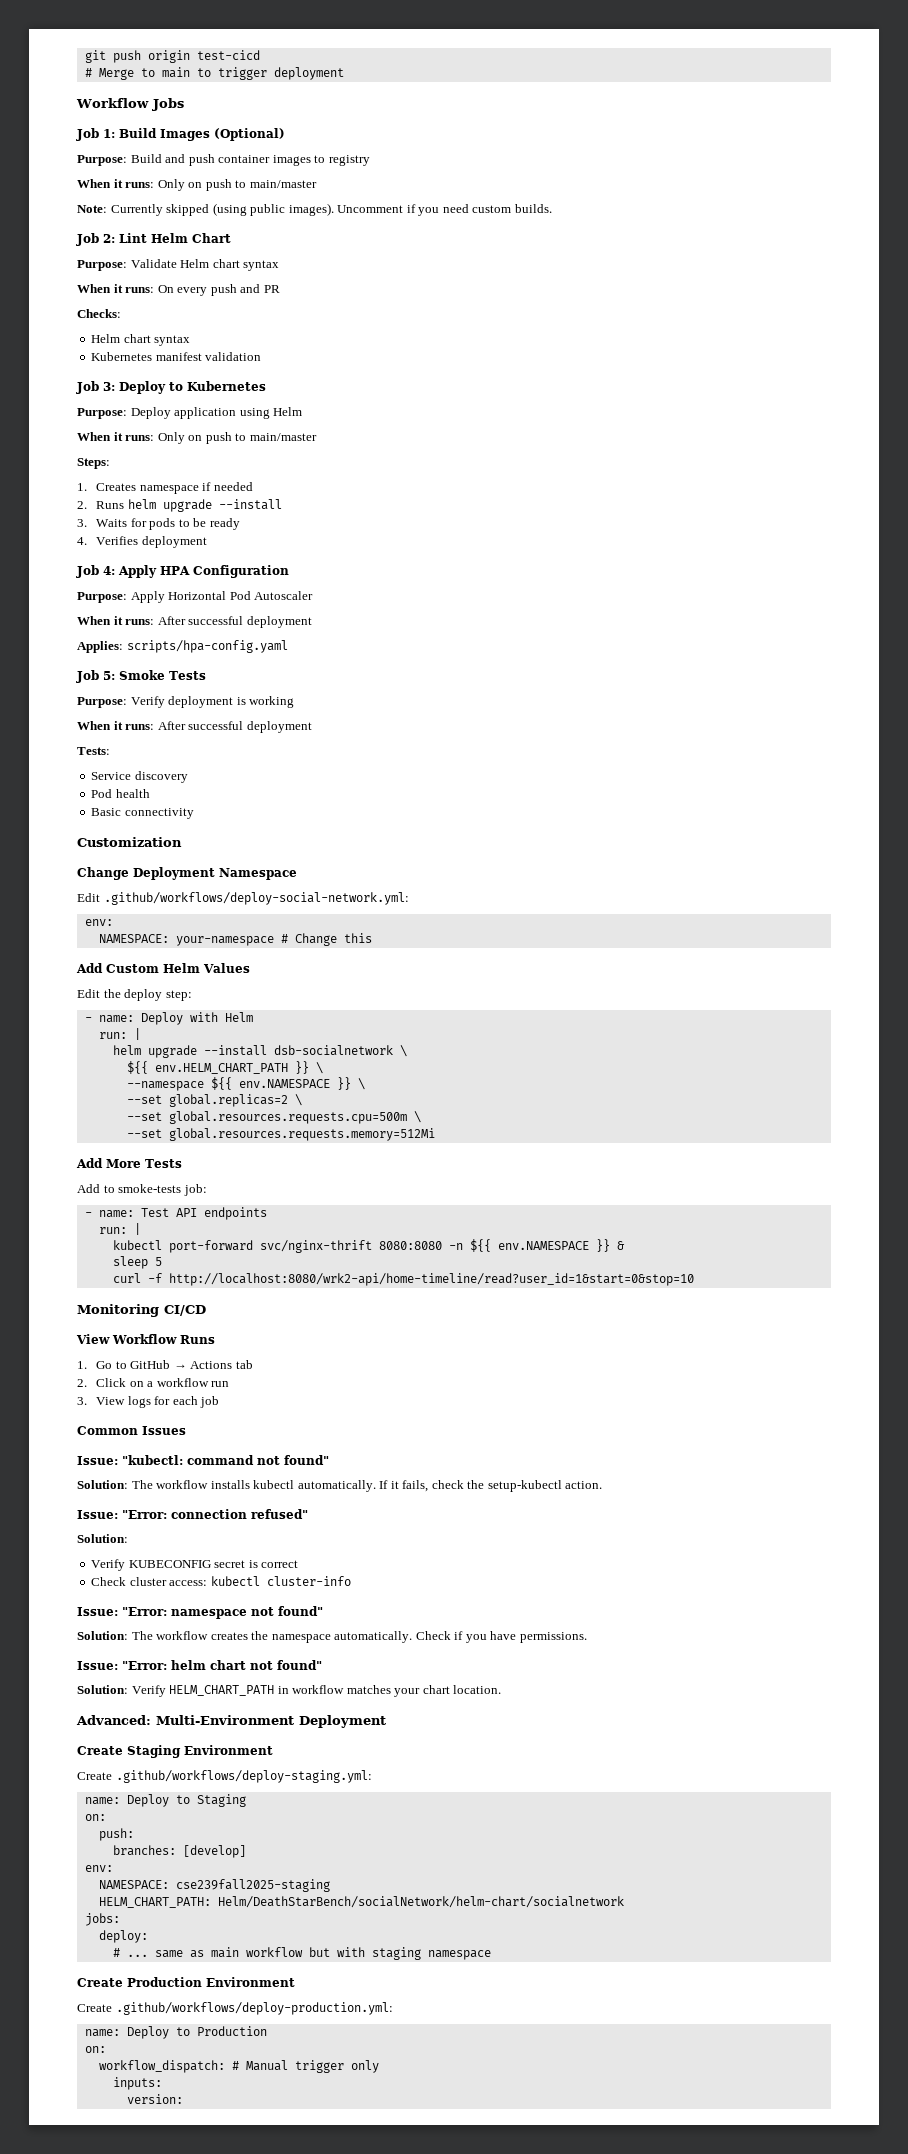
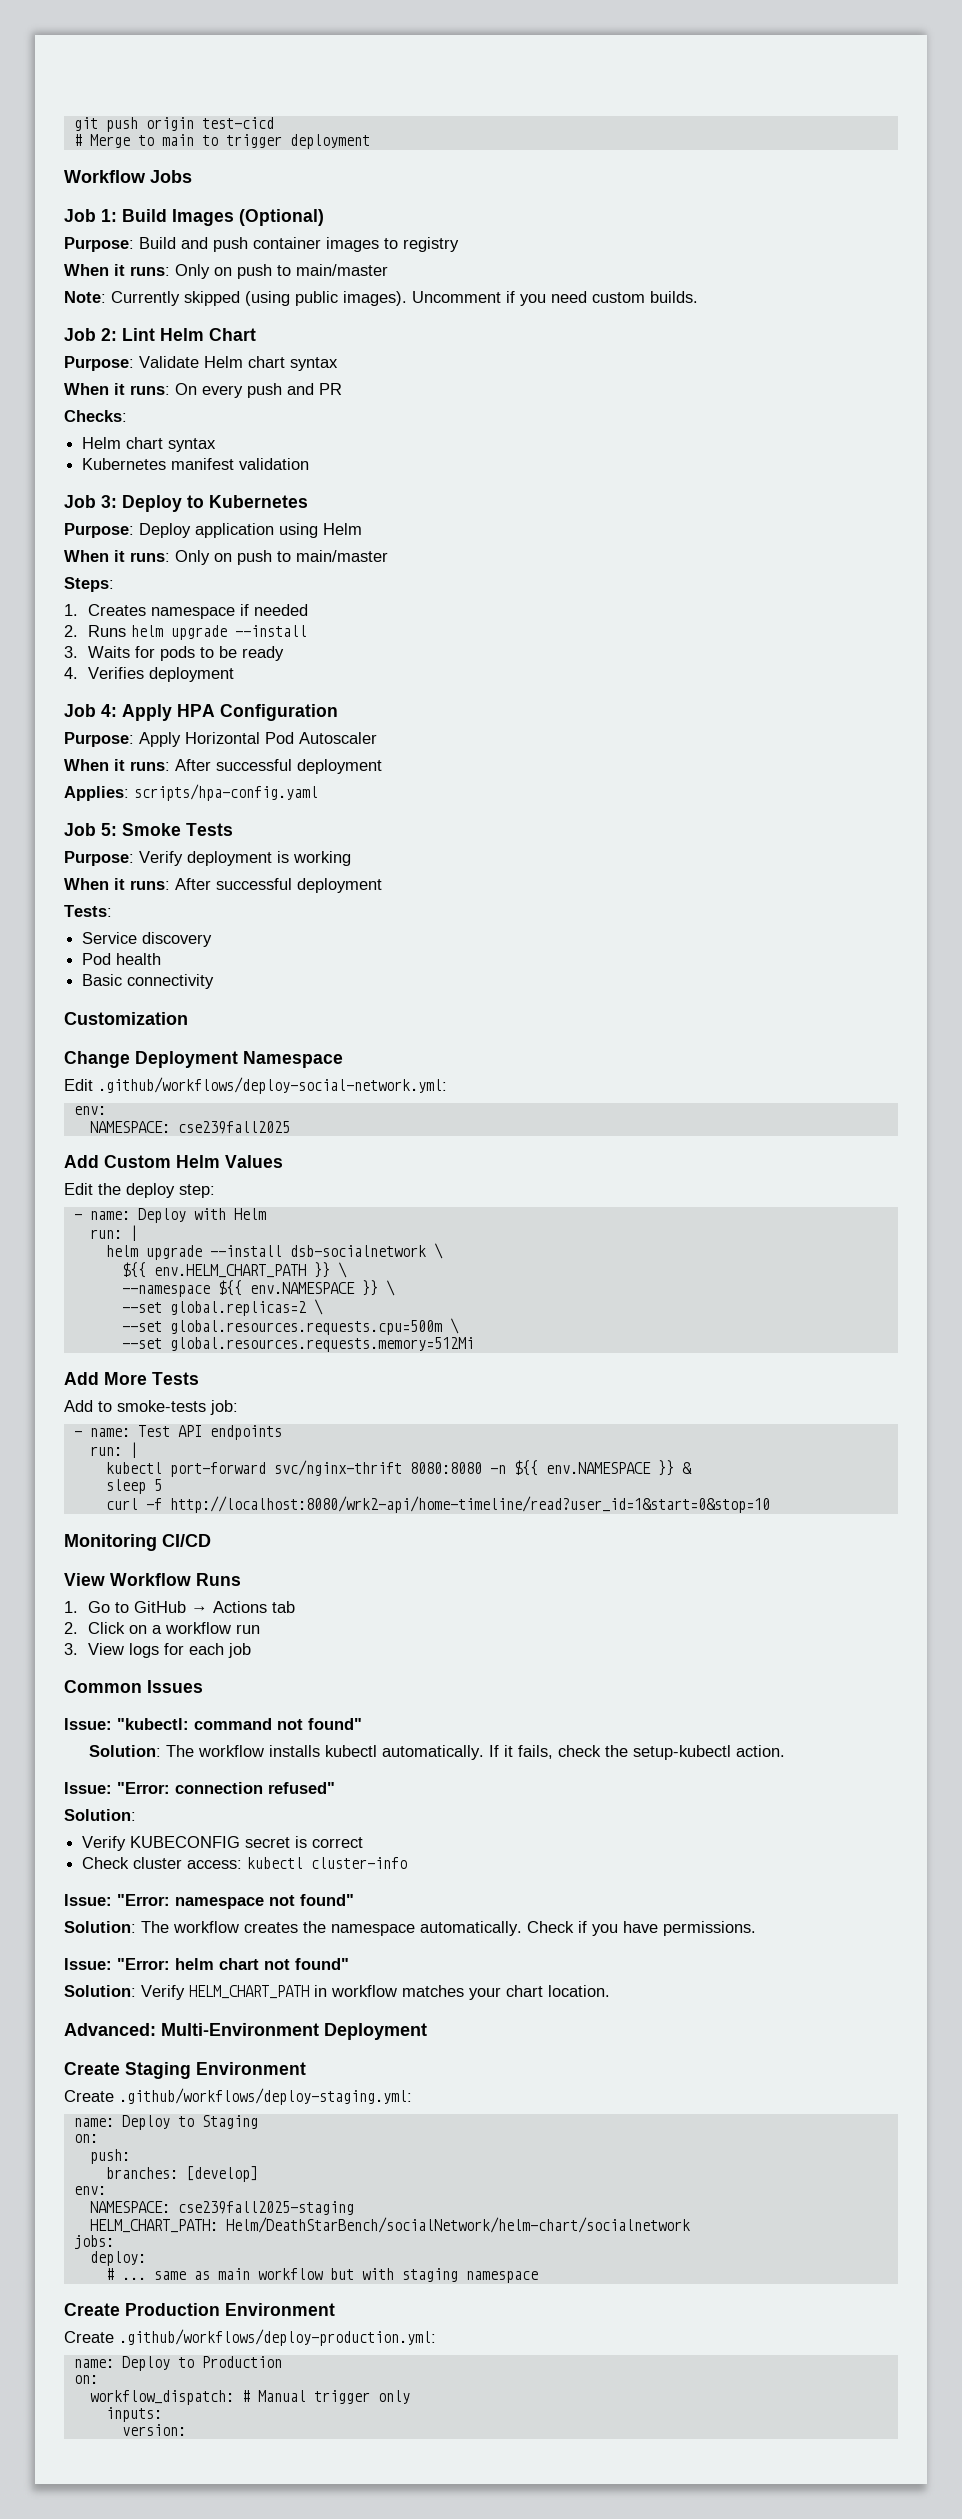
- NAMESPACE: your-namespace # Change this
+ NAMESPACE: cse239fall2025

